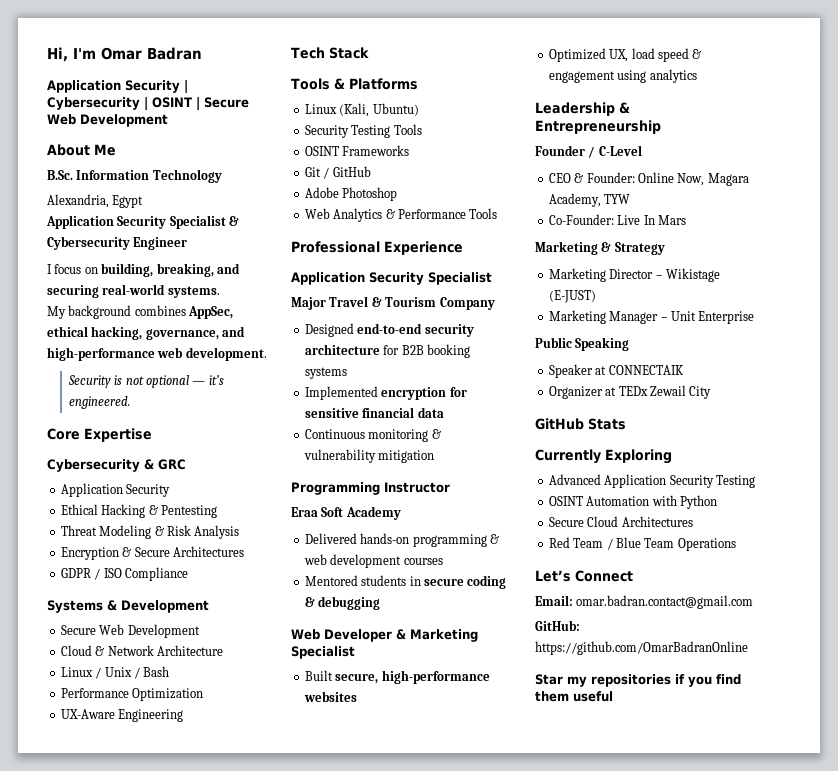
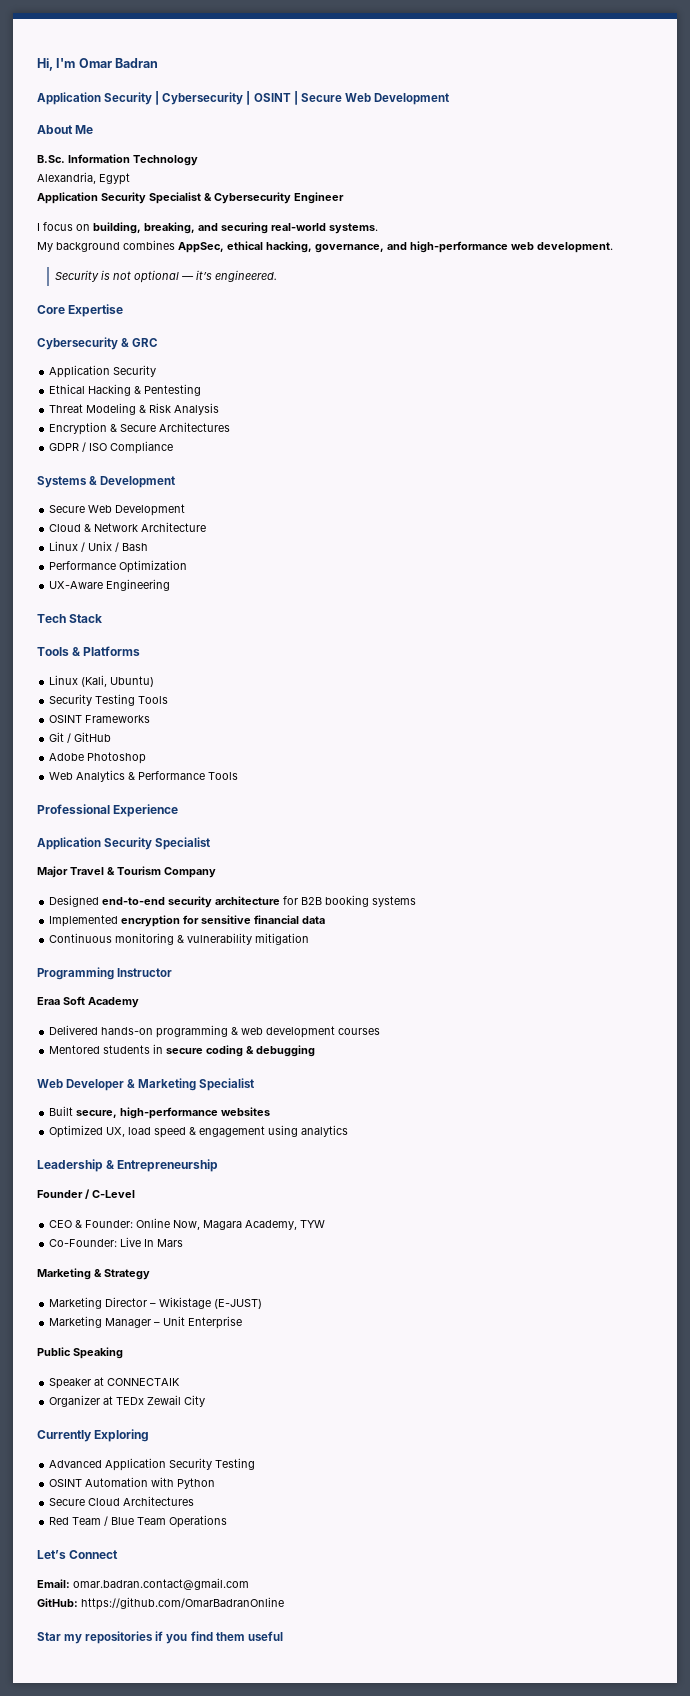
- GitHub Stats

